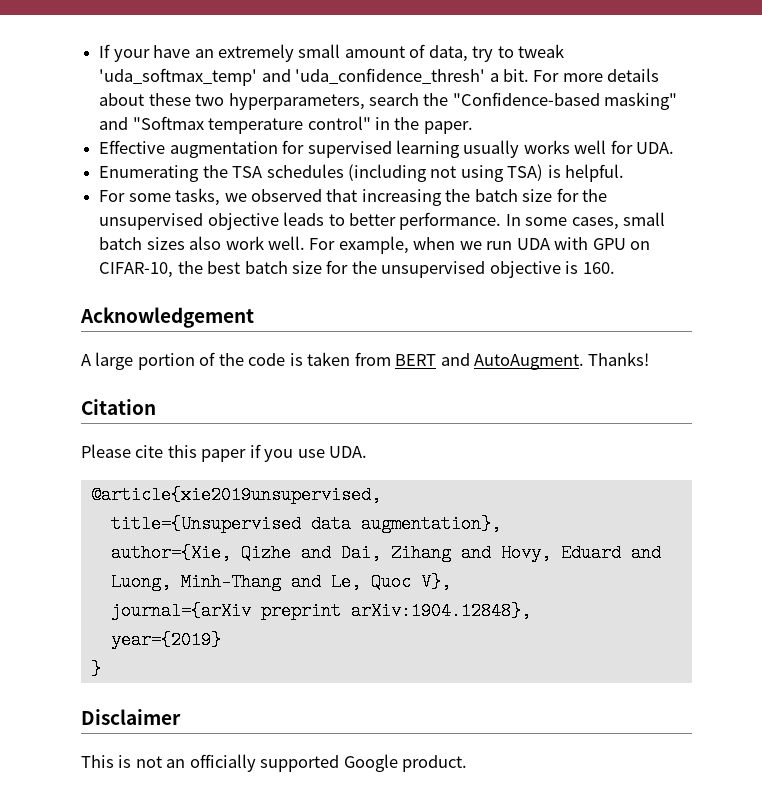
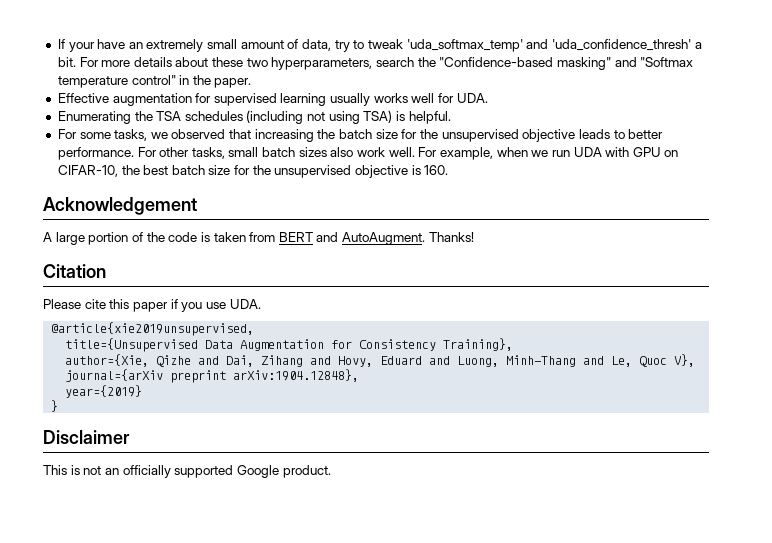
- In some cases, small batch sizes also work well.
+ For other tasks, small batch sizes also work well.
- title={Unsupervised data augmentation},
+ title={Unsupervised Data Augmentation for Consistency Training},

